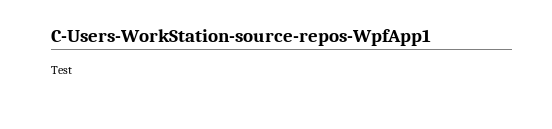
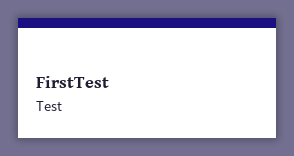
- C-Users-WorkStation-source-repos-WpfApp1
+ FirstTest

